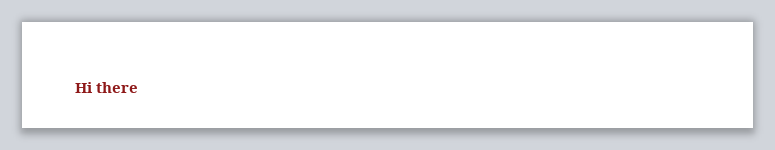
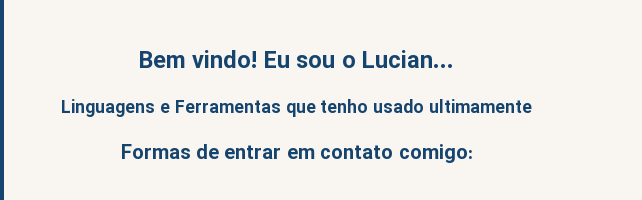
- Hi there
+ Bem vindo! Eu sou o Lucian...
+ Linguagens e Ferramentas que tenho usado ultimamente
+ Formas de entrar em contato comigo:

